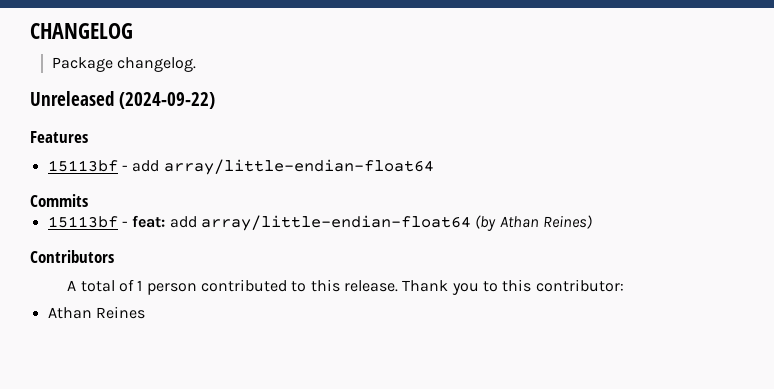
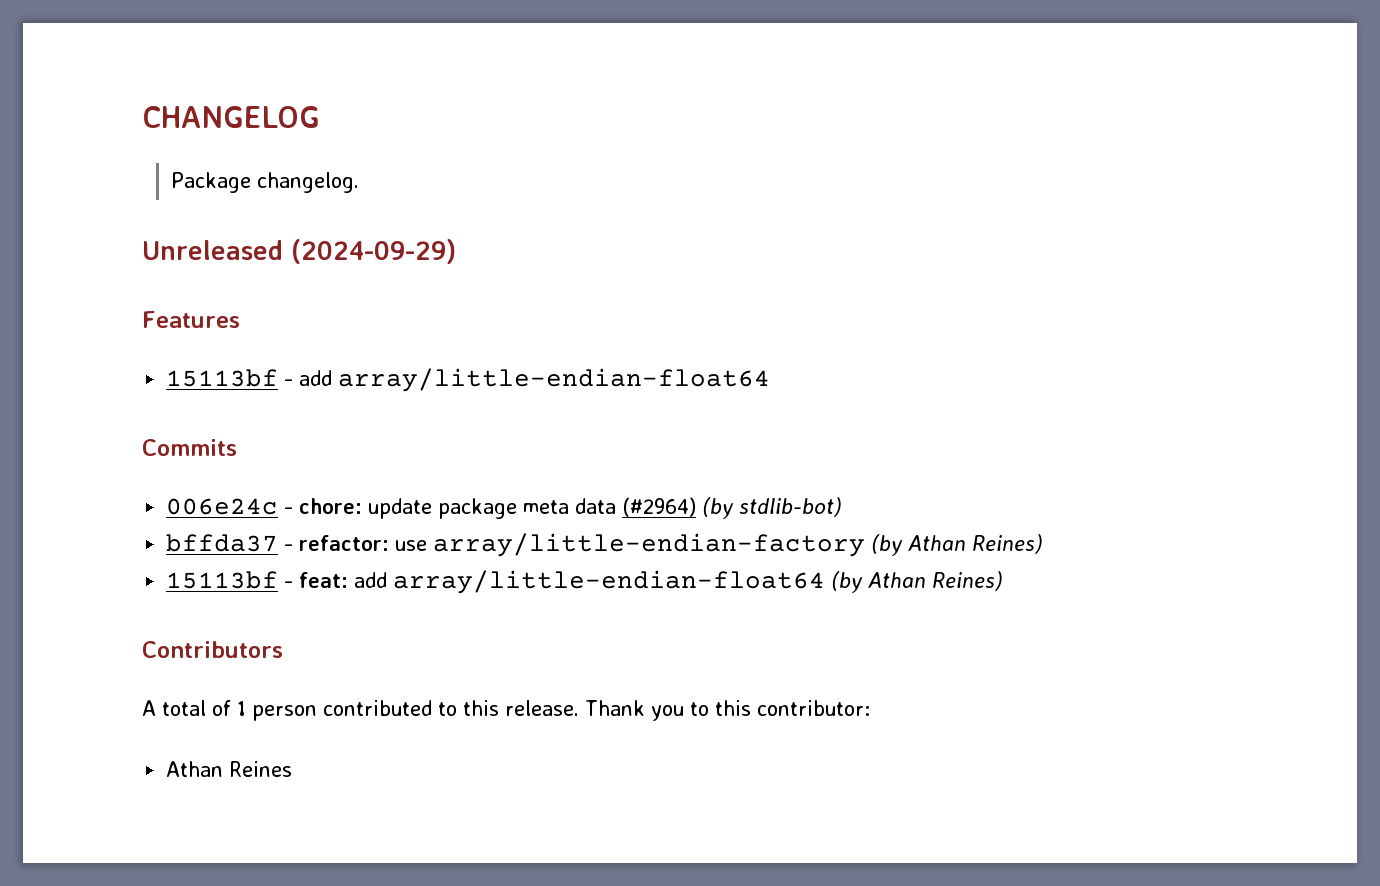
- Unreleased (2024-09-22)
+ Unreleased (2024-09-29)
+ 006e24c - chore: update package meta data (#2964) (by stdlib-bot)
+ bffda37 - refactor: use array/little-endian-factory (by Athan Reines)

